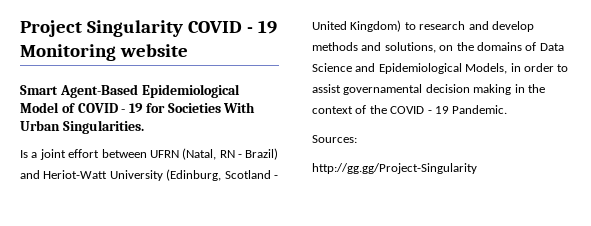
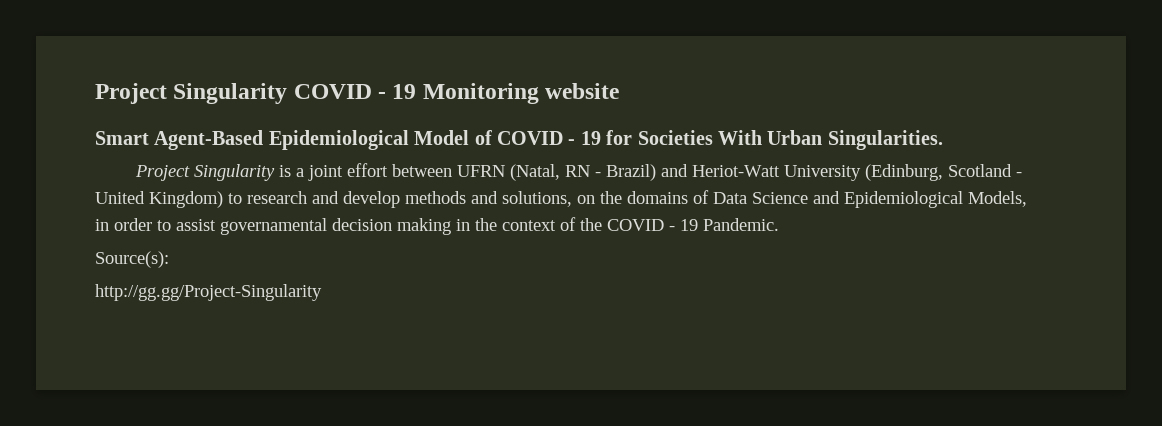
- Is a joint effort between UFRN (Natal, RN - Brazil) and Heriot-Watt University (Edinburg, Scotland - United Kingdom) to research and develop methods and solutions, on the domains of Data Science and Epidemiological Models, in order to assist governamental decision making in the context of the COVID - 19 Pandemic.
+ Project Singularity is a joint effort between UFRN (Natal, RN - Brazil) and Heriot-Watt University (Edinburg, Scotland - United Kingdom) to research and develop methods and solutions, on the domains of Data Science and Epidemiological Models, in order to assist governamental decision making in the context of the COVID - 19 Pandemic.
- Sources:
+ Source(s):

